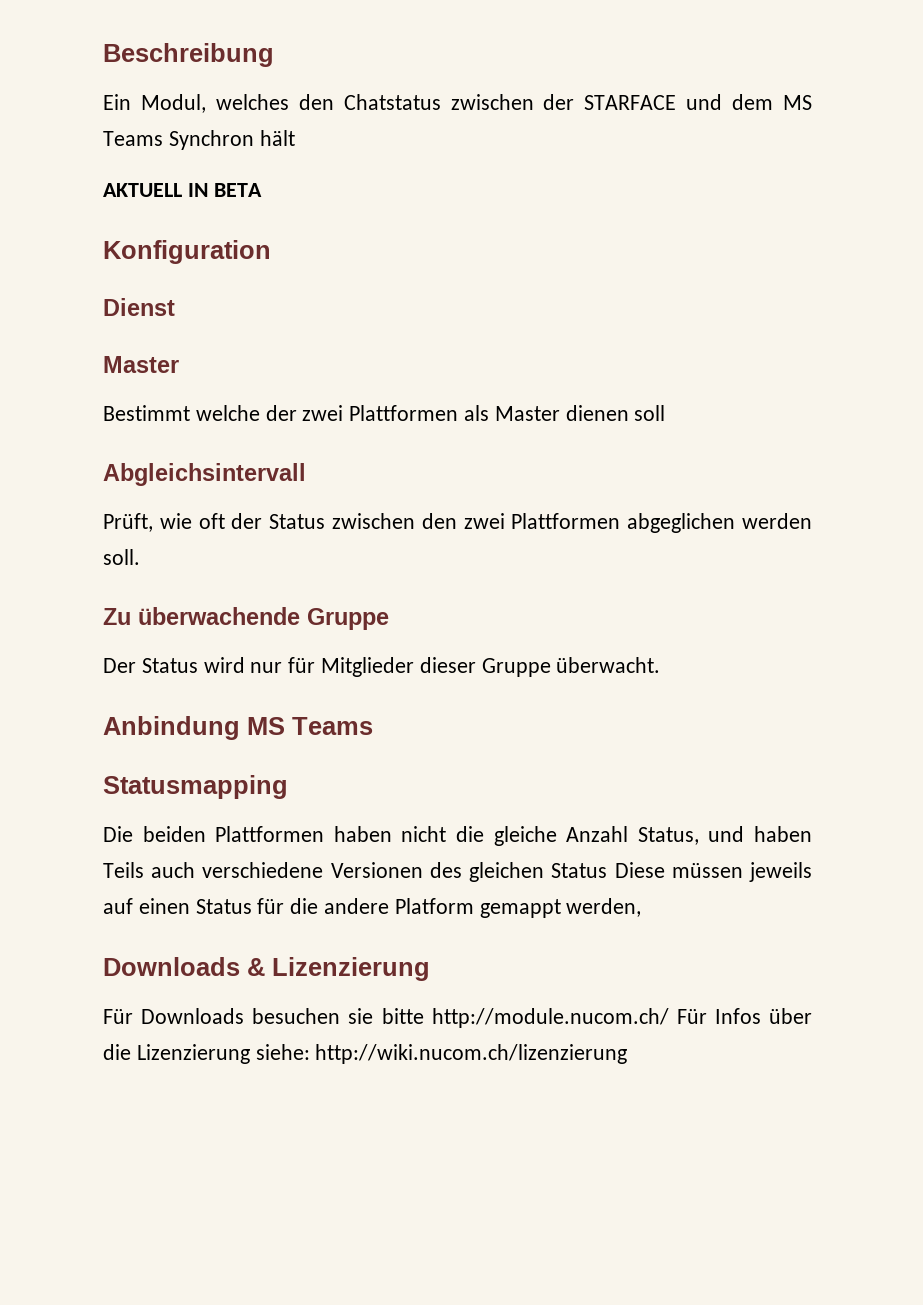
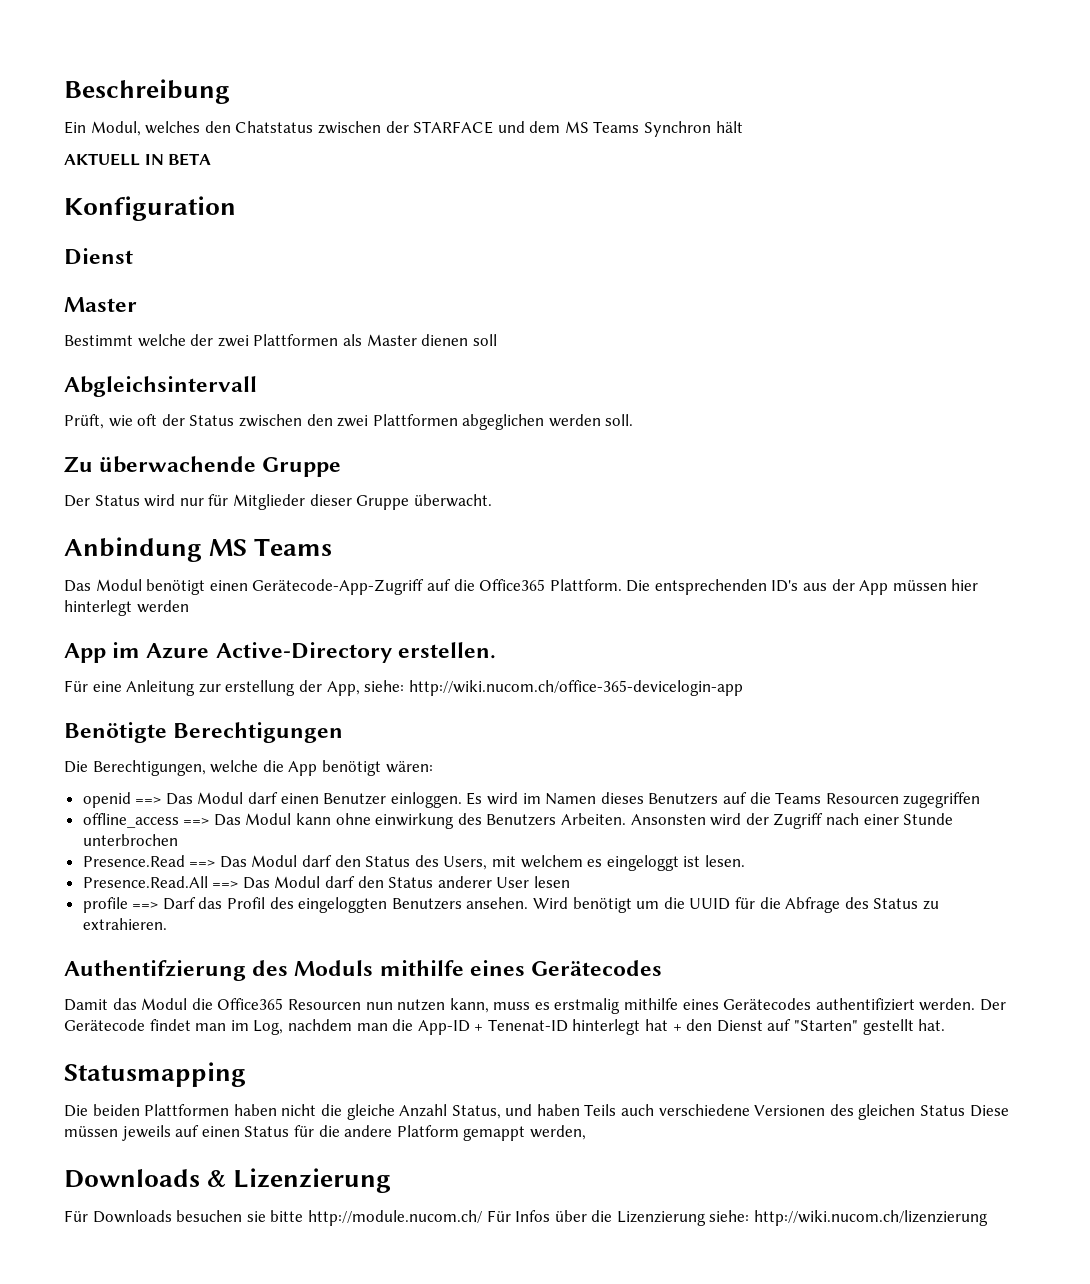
+ Das Modul benötigt einen Gerätecode-App-Zugriff auf die Office365 Plattform. Die entsprechenden ID's aus der App müssen hier hinterlegt werden
+ App im Azure Active-Directory erstellen.
+ Für eine Anleitung zur erstellung der App, siehe: http://wiki.nucom.ch/office-365-devicelogin-app
+ Benötigte Berechtigungen
+ Die Berechtigungen, welche die App benötigt wären:
+ openid ==> Das Modul darf einen Benutzer einloggen. Es wird im Namen dieses Benutzers auf die Teams Resourcen zugegriffen
+ offline_access ==> Das Modul kann ohne einwirkung des Benutzers Arbeiten. Ansonsten wird der Zugriff nach einer Stunde unterbrochen
+ Presence.Read ==> Das Modul darf den Status des Users, mit welchem es eingeloggt ist lesen.
+ Presence.Read.All ==> Das Modul darf den Status anderer User lesen
+ profile ==> Darf das Profil des eingeloggten Benutzers ansehen. Wird benötigt um die UUID für die Abfrage des Status zu extrahieren.
+ Authentifzierung des Moduls mithilfe eines Gerätecodes
+ Damit das Modul die Office365 Resourcen nun nutzen kann, muss es erstmalig mithilfe eines Gerätecodes authentifiziert werden. Der Gerätecode findet man im Log, nachdem man die App-ID + Tenenat-ID hinterlegt hat + den Dienst auf "Starten" gestellt hat.

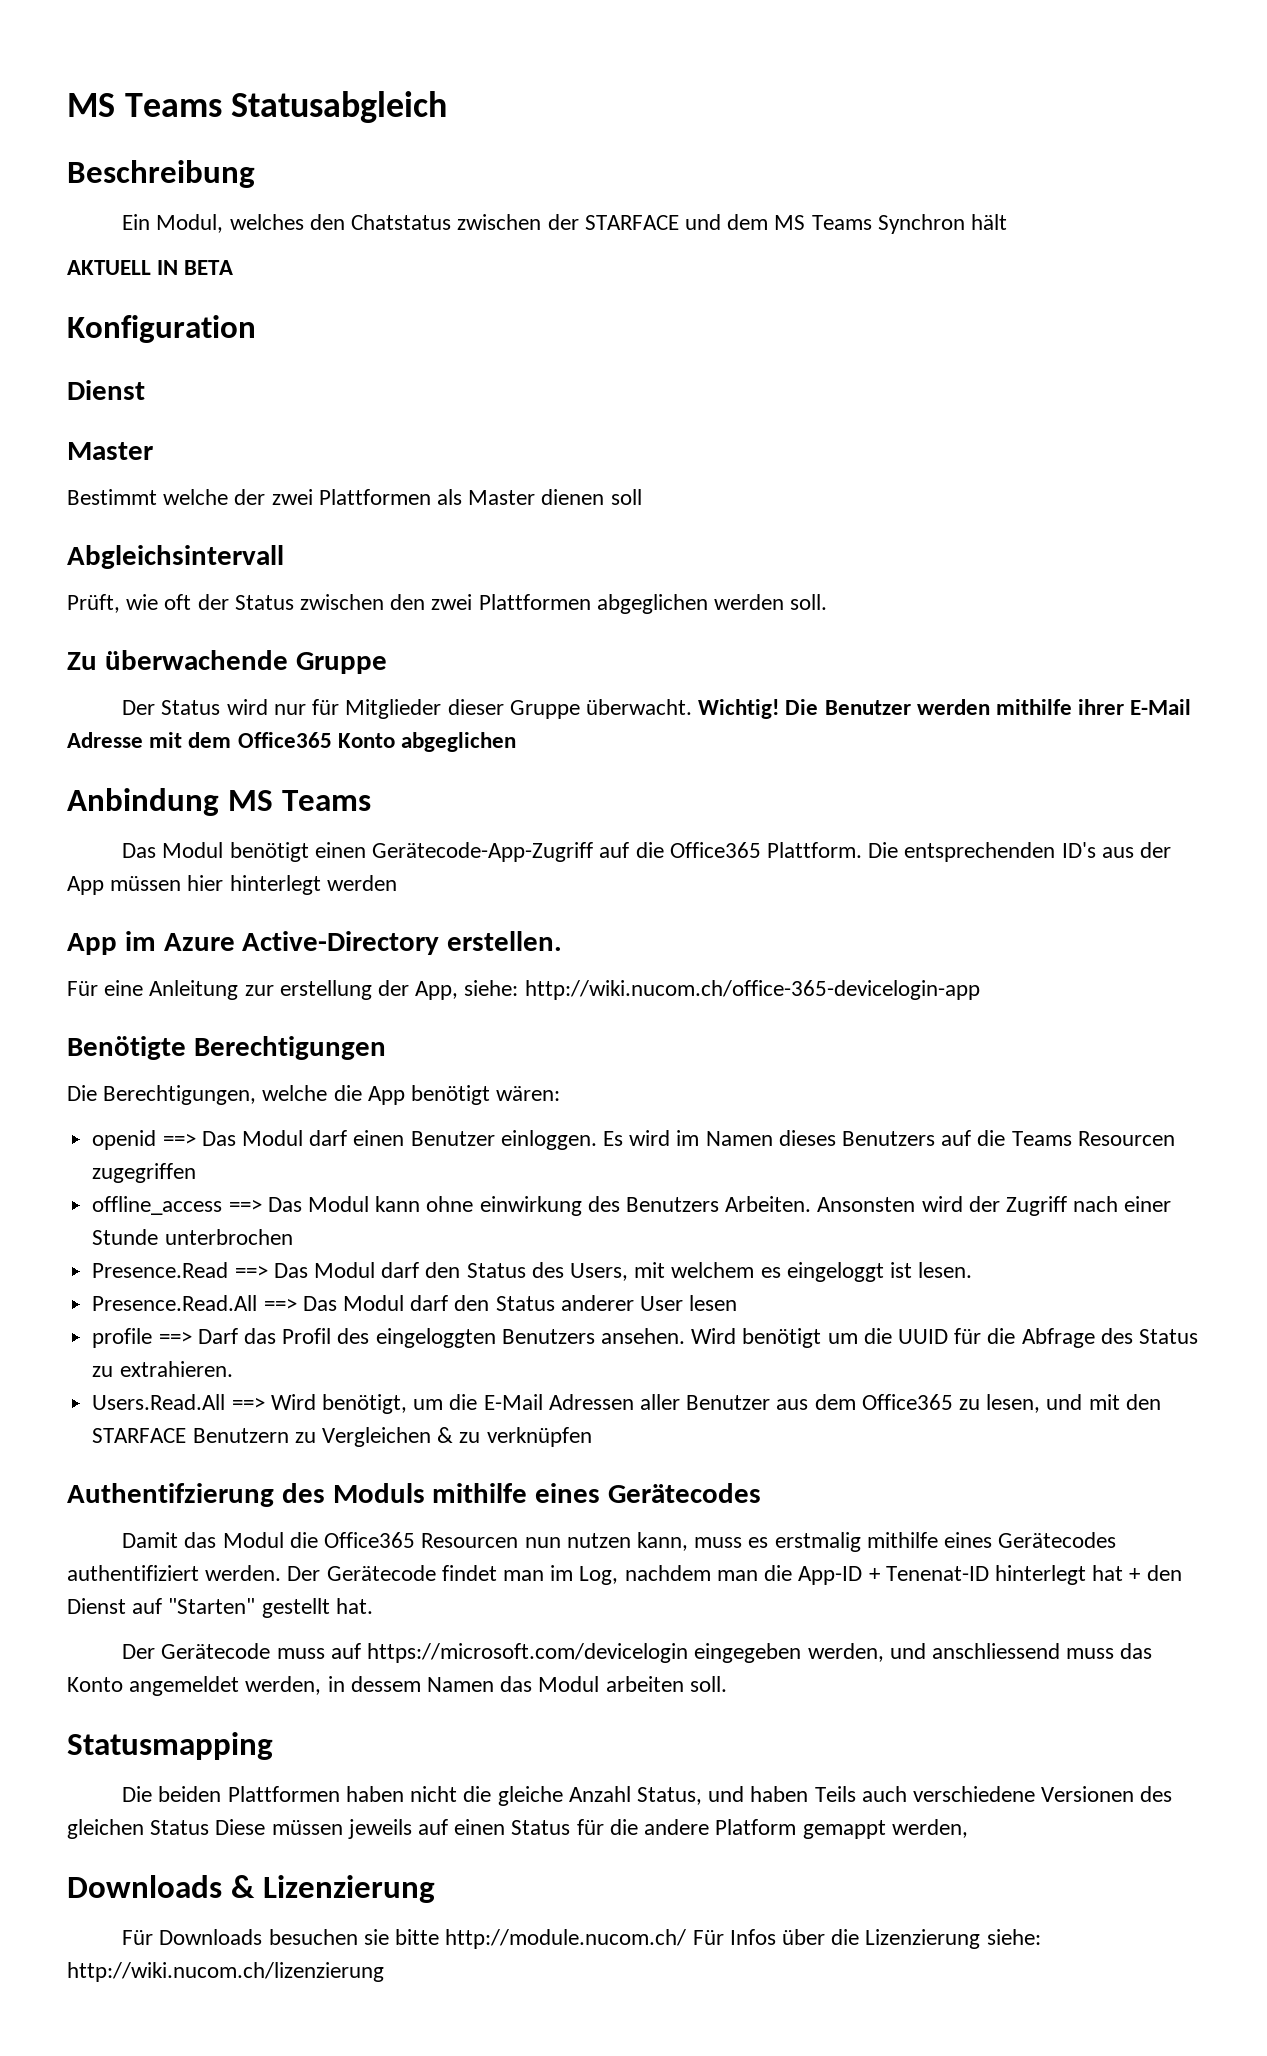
+ MS Teams Statusabgleich
+ Wichtig! Die Benutzer werden mithilfe ihrer E-Mail Adresse mit dem Office365 Konto abgeglichen
+ Users.Read.All ==> Wird benötigt, um die E-Mail Adressen aller Benutzer aus dem Office365 zu lesen, und mit den STARFACE Benutzern zu Vergleichen & zu verknüpfen
+ Der Gerätecode muss auf https://microsoft.com/devicelogin eingegeben werden, und anschliessend muss das Konto angemeldet werden, in dessem Namen das Modul arbeiten soll.

